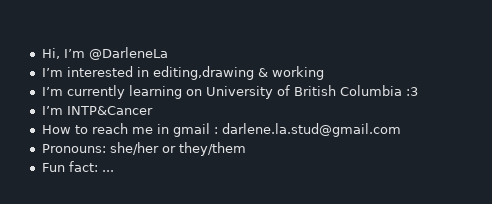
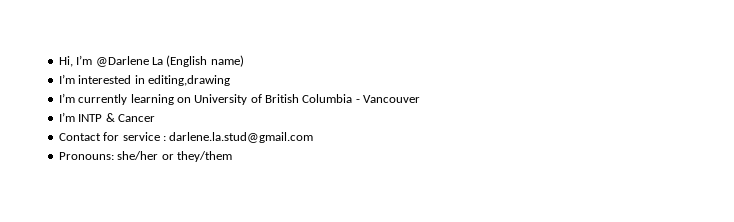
- Hi, I’m @DarleneLa
+ Hi, I’m @Darlene La (English name)
- I’m interested in editing,drawing & working
+ I’m interested in editing,drawing
- I’m currently learning on University of British Columbia :3
- I’m INTP&Cancer
- How to reach me in gmail : darlene.la.stud@gmail.com
+ I’m currently learning on University of British Columbia - Vancouver
+ I’m INTP & Cancer
+ Contact for service : darlene.la.stud@gmail.com
- Fun fact: ...

